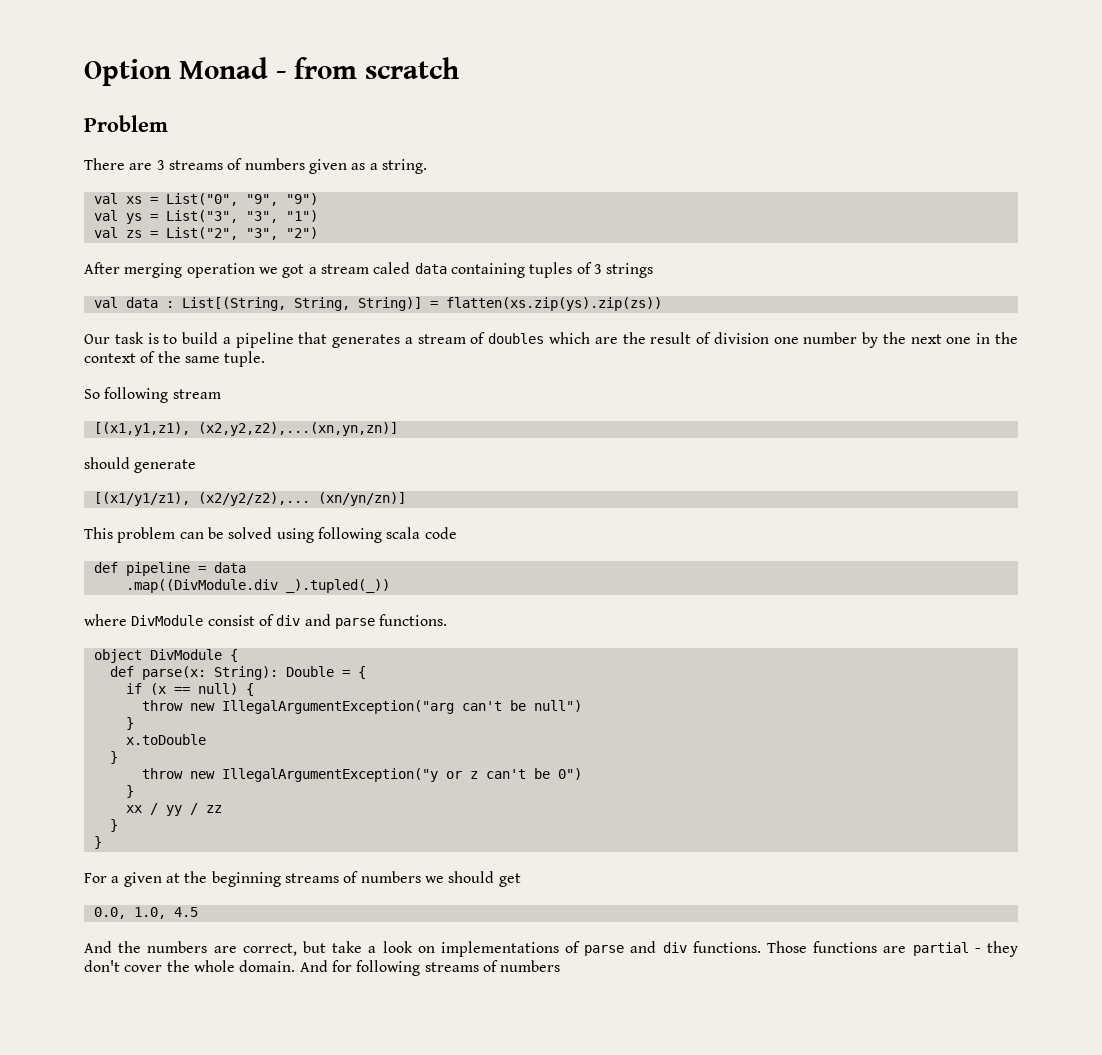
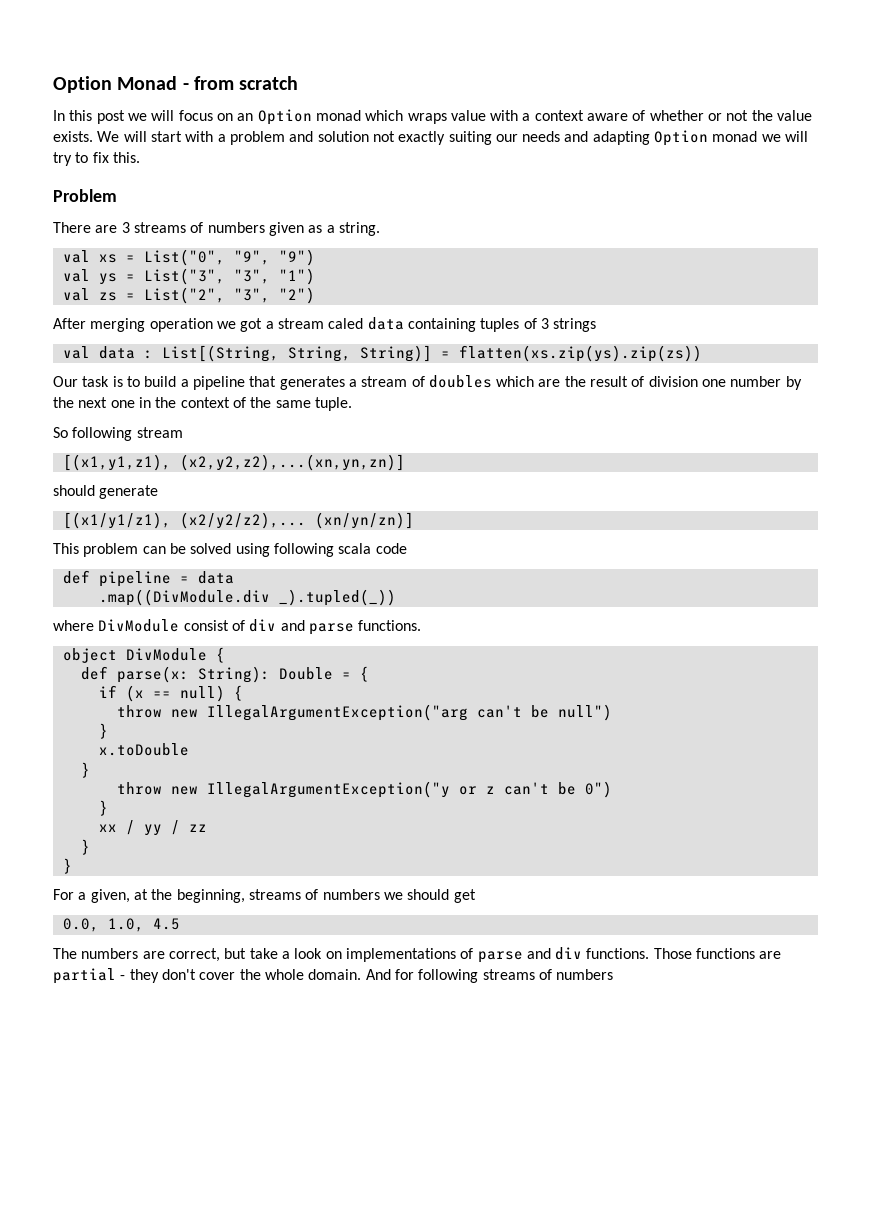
+ In this post we will focus on an Option monad which wraps value with a context aware of whether or not the value exists. We will start with a problem and solution not exactly suiting our needs and adapting Option monad we will try to fix this.
- For a given at the beginning streams of numbers we should get
+ For a given, at the beginning, streams of numbers we should get
- And the numbers are correct, but take a look on implementations of parse and div functions.
+ The numbers are correct, but take a look on implementations of parse and div functions.

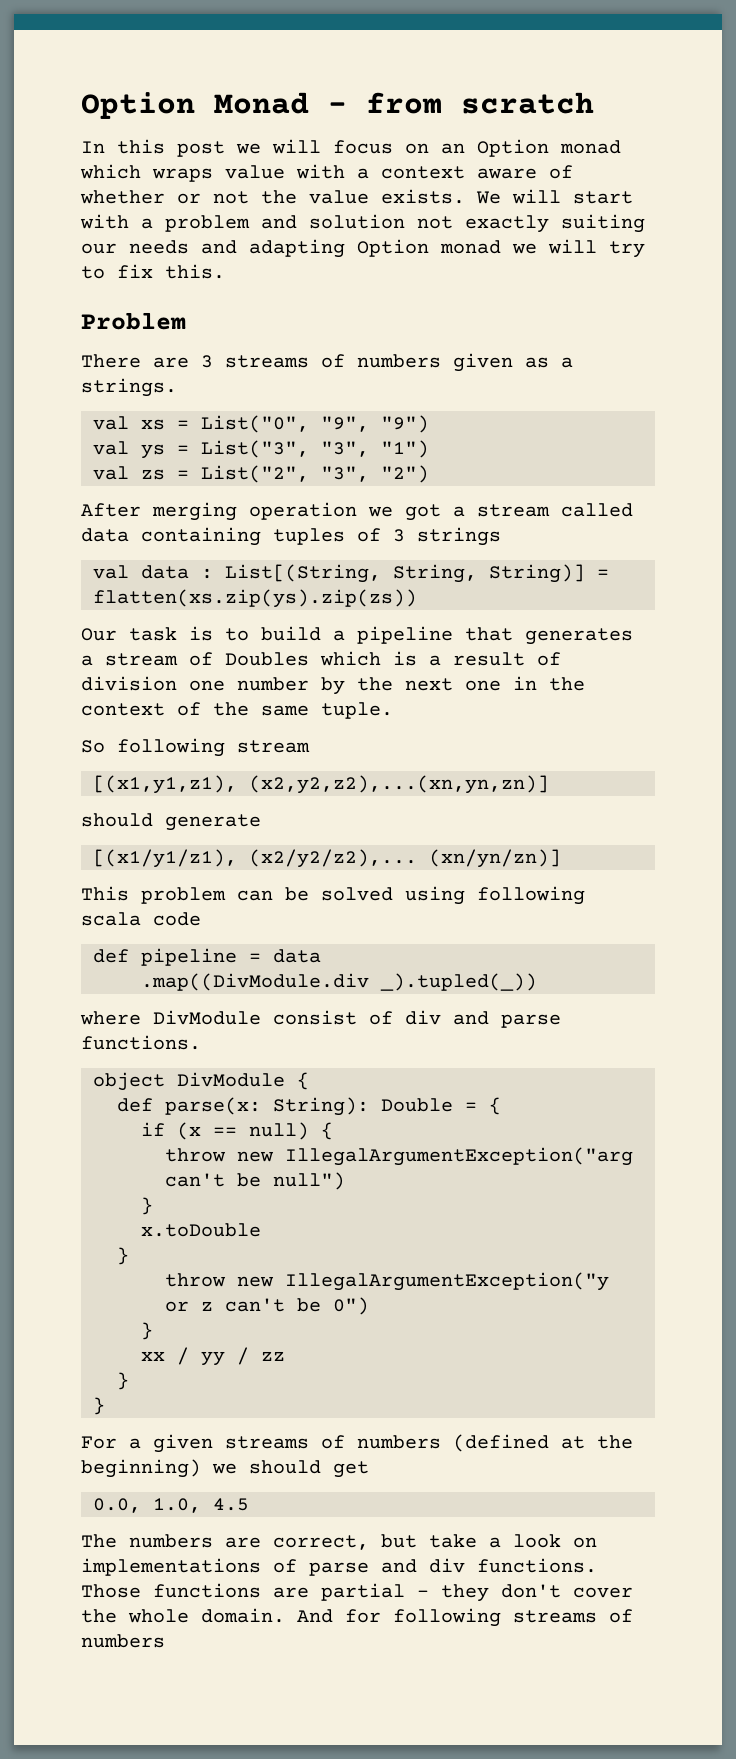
- There are 3 streams of numbers given as a string.
+ There are 3 streams of numbers given as a strings.
- After merging operation we got a stream caled data containing tuples of 3 strings
+ After merging operation we got a stream called data containing tuples of 3 strings
- Our task is to build a pipeline that generates a stream of doubles which are the result of division one number by the next one in the context of the same tuple.
+ Our task is to build a pipeline that generates a stream of Doubles which is a result of division one number by the next one in the context of the same tuple.
- For a given, at the beginning, streams of numbers we should get
+ For a given streams of numbers (defined at the beginning) we should get

